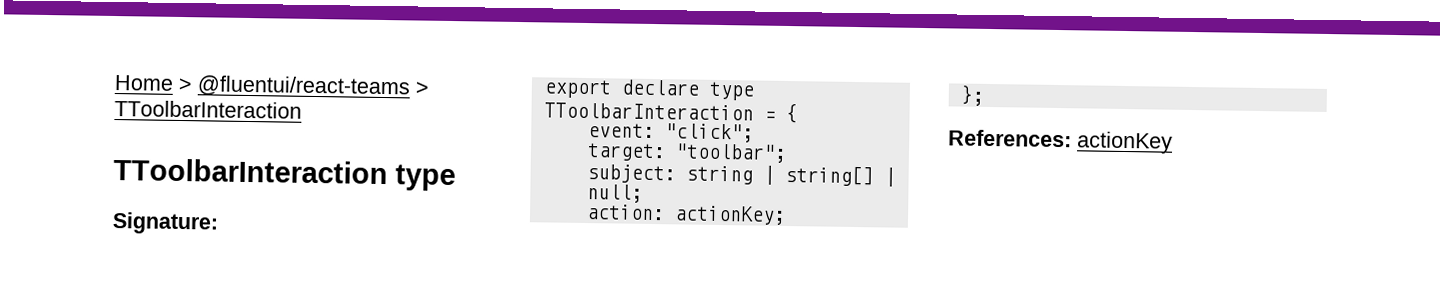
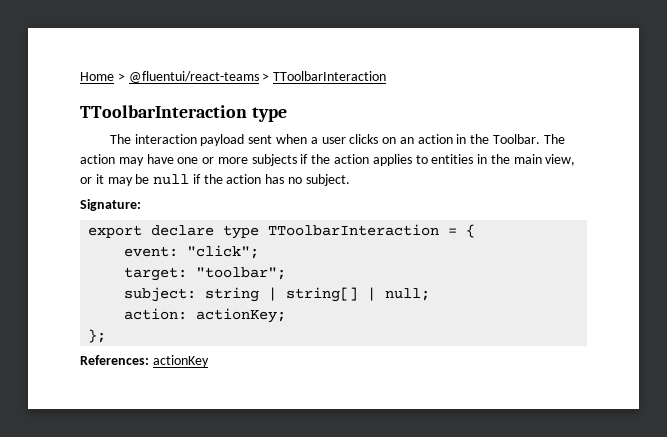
+ The interaction payload sent when a user clicks on an action in the Toolbar. The action may have one or more subjects if the action applies to entities in the main view, or it may be null if the action has no subject.

